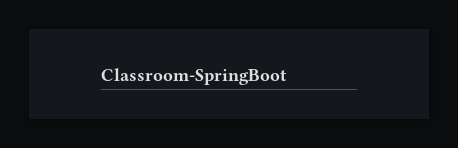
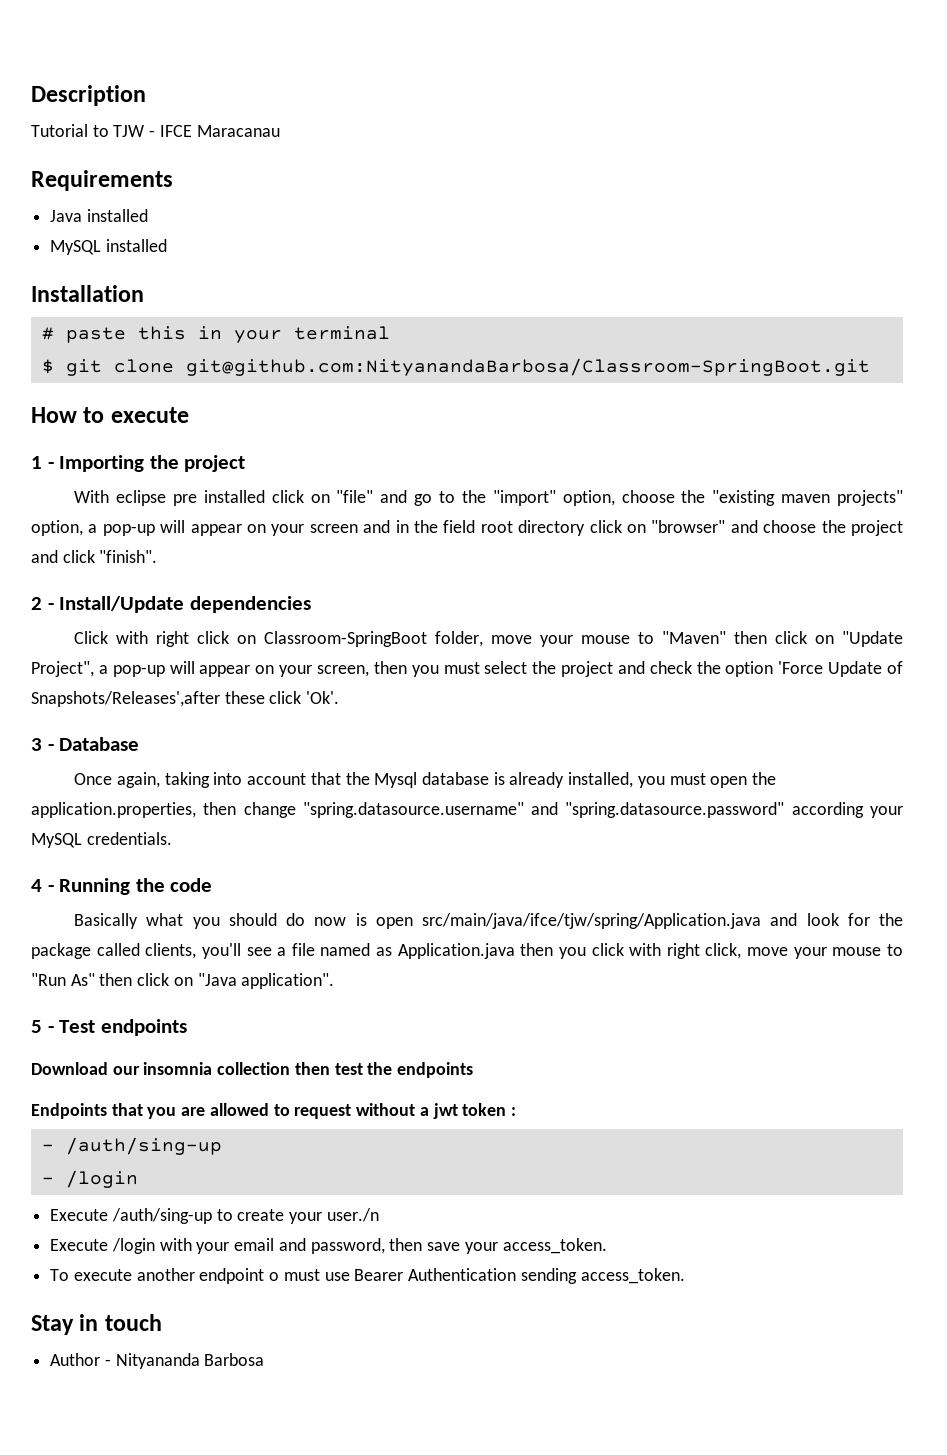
- Classroom-SpringBoot
+ Description
+ Tutorial to TJW - IFCE Maracanau
+ Requirements
+ Java installed
+ MySQL installed
+ Installation
+ # paste this in your terminal
+ $ git clone git@github.com:NityanandaBarbosa/Classroom-SpringBoot.git
+ How to execute
+ 1 - Importing the project
+ With eclipse pre installed click on "file" and go to the "import" option, choose the "existing maven projects" option, a pop-up will appear on your screen and in the field root directory click on "browser" and choose the project and click "finish".
+ 2 - Install/Update dependencies
+ Click with right click on Classroom-SpringBoot folder, move your mouse to "Maven" then click on "Update Project", a pop-up will appear on your screen, then you must select the project and check the option 'Force Update of Snapshots/Releases',after these click 'Ok'.
+ 3 - Database
+ Once again, taking into account that the Mysql database is already installed, you must open the application.properties, then change "spring.datasource.username" and "spring.datasource.password" according your MySQL credentials.
+ 4 - Running the code
+ Basically what you should do now is open src/main/java/ifce/tjw/spring/Application.java and look for the package called clients, you'll see a file named as Application.java then you click with right click, move your mouse to "Run As" then click on "Java application".
+ 5 - Test endpoints
+ Download our insomnia collection then test the endpoints
+ Endpoints that you are allowed to request without a jwt token :
+ - /auth/sing-up
+ - /login
+ Execute /auth/sing-up to create your user./n
+ Execute /login with your email and password, then save your access_token.
+ To execute another endpoint o must use Bearer Authentication sending access_token.
+ Stay in touch
+ Author - Nityananda Barbosa

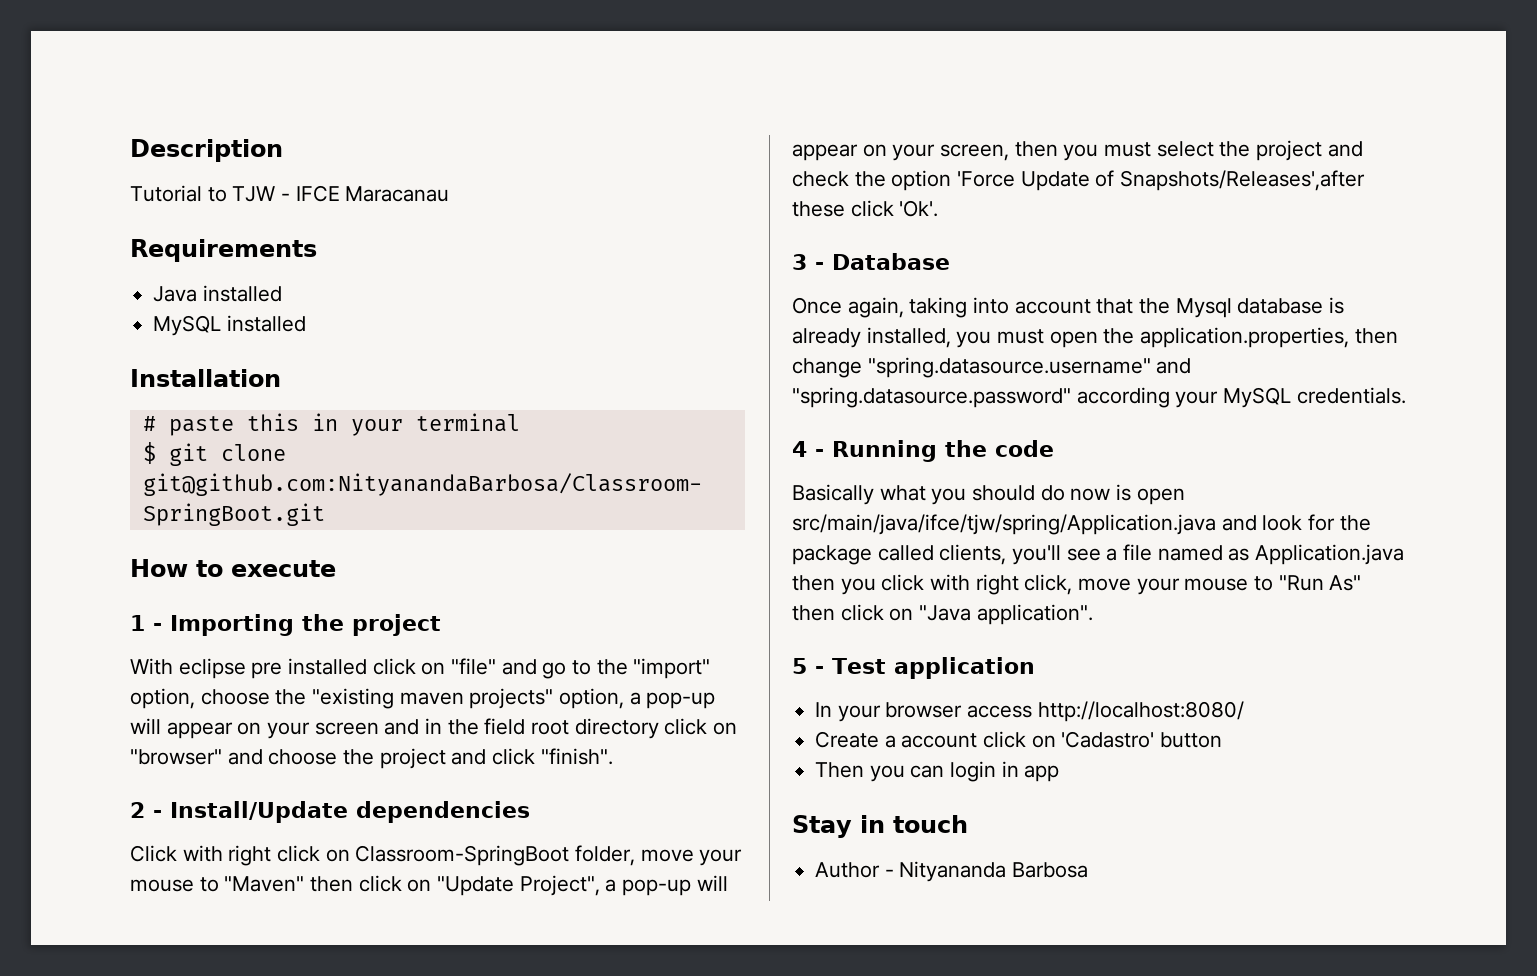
- 5 - Test endpoints
- Download our insomnia collection then test the endpoints
- Endpoints that you are allowed to request without a jwt token :
- - /auth/sing-up
- - /login
- Execute /auth/sing-up to create your user./n
- Execute /login with your email and password, then save your access_token.
- To execute another endpoint o must use Bearer Authentication sending access_token.
+ 5 - Test application
+ In your browser access http://localhost:8080/
+ Create a account click on 'Cadastro' button
+ Then you can login in app

